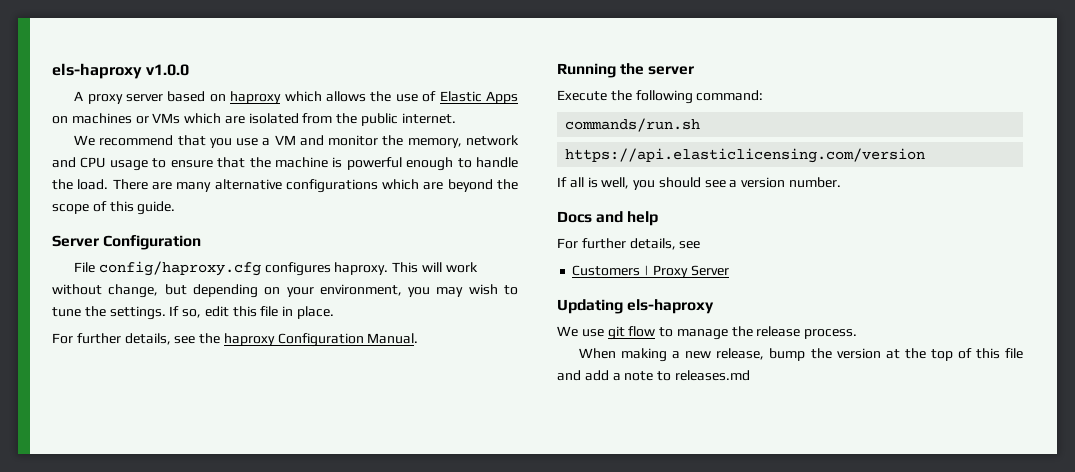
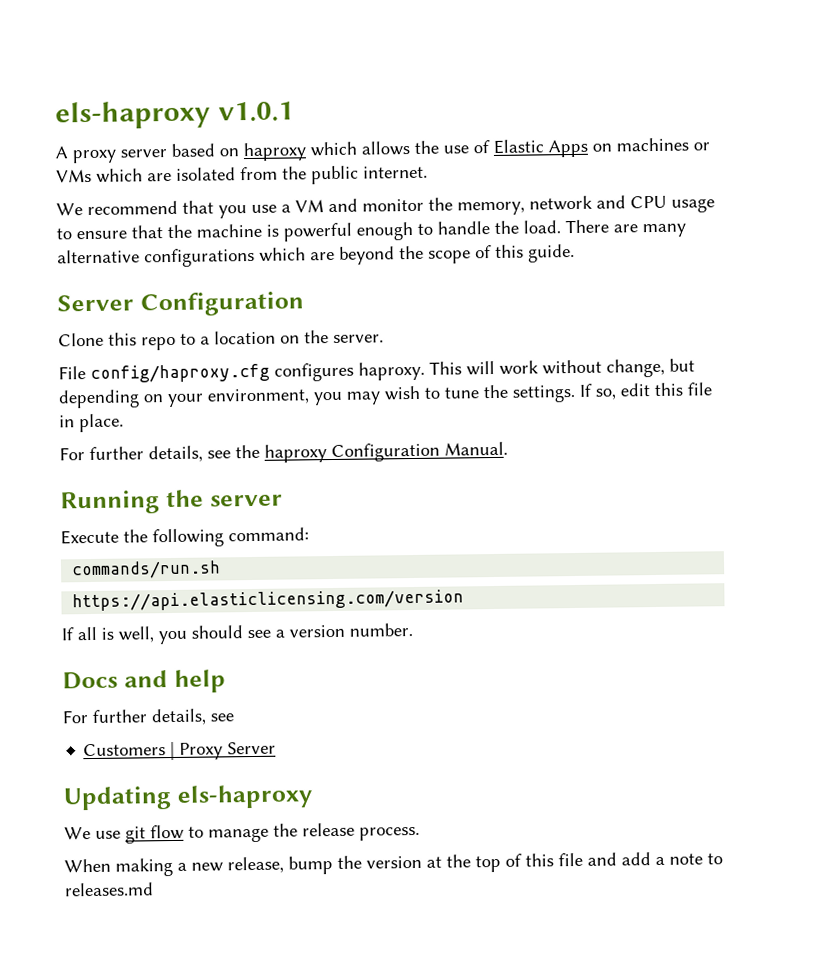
- els-haproxy v1.0.0
+ els-haproxy v1.0.1
+ Clone this repo to a location on the server.

